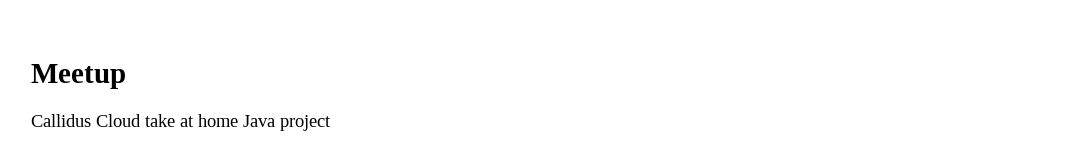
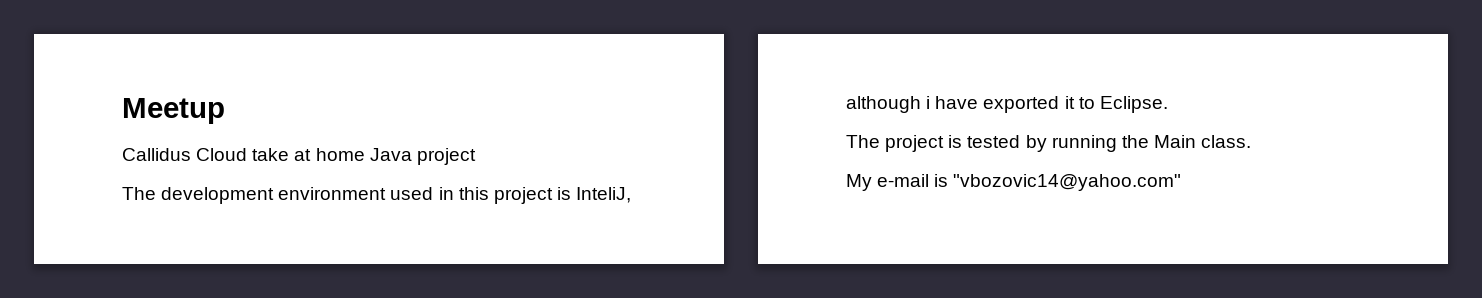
+ The development environment used in this project is InteliJ, although i have exported it to Eclipse.
+ The project is tested by running the Main class.
+ My e-mail is "vbozovic14@yahoo.com"

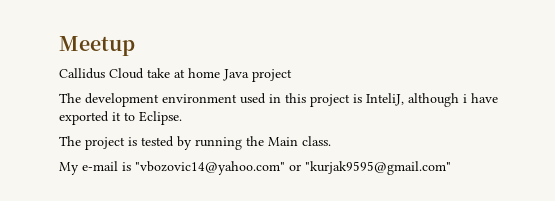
- My e-mail is "vbozovic14@yahoo.com"
+ My e-mail is "vbozovic14@yahoo.com" or "kurjak9595@gmail.com"

